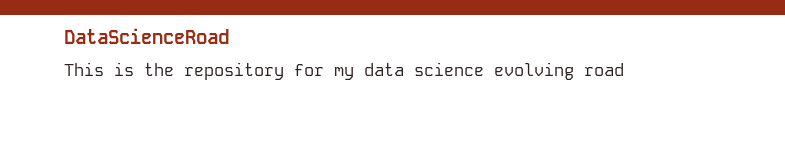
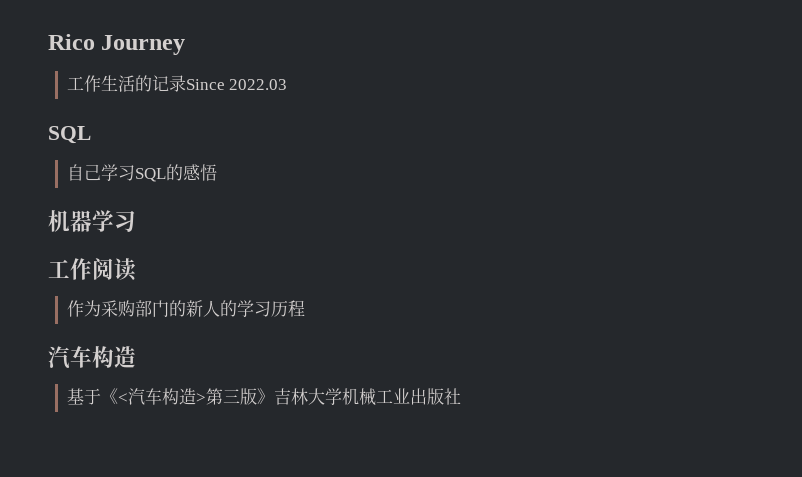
- DataScienceRoad
- This is the repository for my data science evolving road
+ Rico Journey
+ 工作生活的记录Since 2022.03
+ SQL
+ 自己学习SQL的感悟
+ 机器学习
+ 工作阅读
+ 作为采购部门的新人的学习历程
+ 汽车构造
+ 基于《<汽车构造>第三版》吉林大学机械工业出版社

